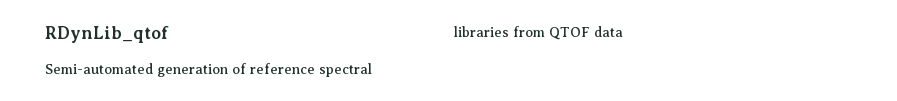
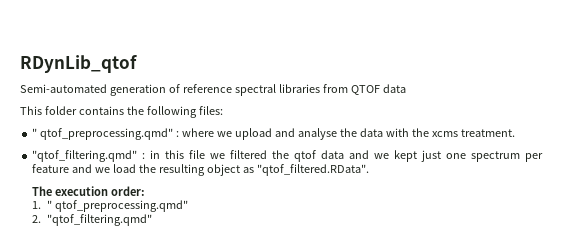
+ This folder contains the following files:
+ " qtof_preprocessing.qmd" : where we upload and analyse the data with the xcms treatment.
+ "qtof_filtering.qmd" : in this file we filtered the qtof data and we kept just one spectrum per feature and we load the resulting object as "qtof_filtered.RData".
+ The execution order:
+ 1. " qtof_preprocessing.qmd"
+ 2. "qtof_filtering.qmd"

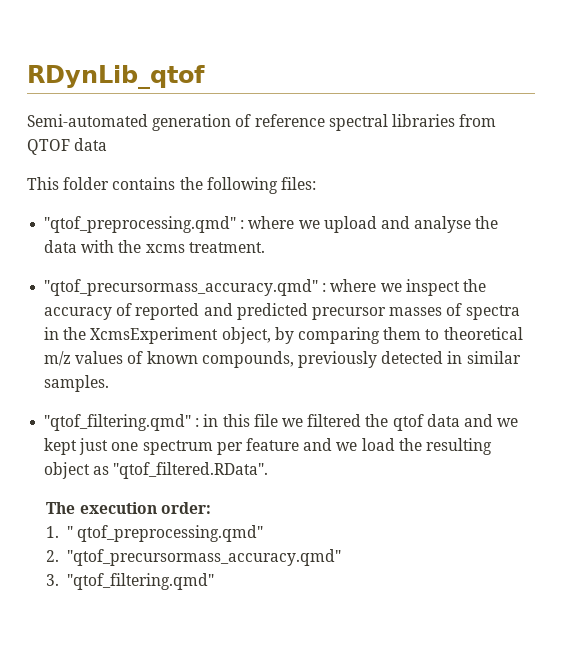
- " qtof_preprocessing.qmd" : where we upload and analyse the data with the xcms treatment.
+ "qtof_preprocessing.qmd" : where we upload and analyse the data with the xcms treatment.
+ "qtof_precursormass_accuracy.qmd" : where we inspect the accuracy of reported and predicted precursor masses of spectra in the XcmsExperiment object, by comparing them to theoretical m/z values of known compounds, previously detected in similar samples.
- 2. "qtof_filtering.qmd"
+ 2. "qtof_precursormass_accuracy.qmd"
+ 3. "qtof_filtering.qmd"

